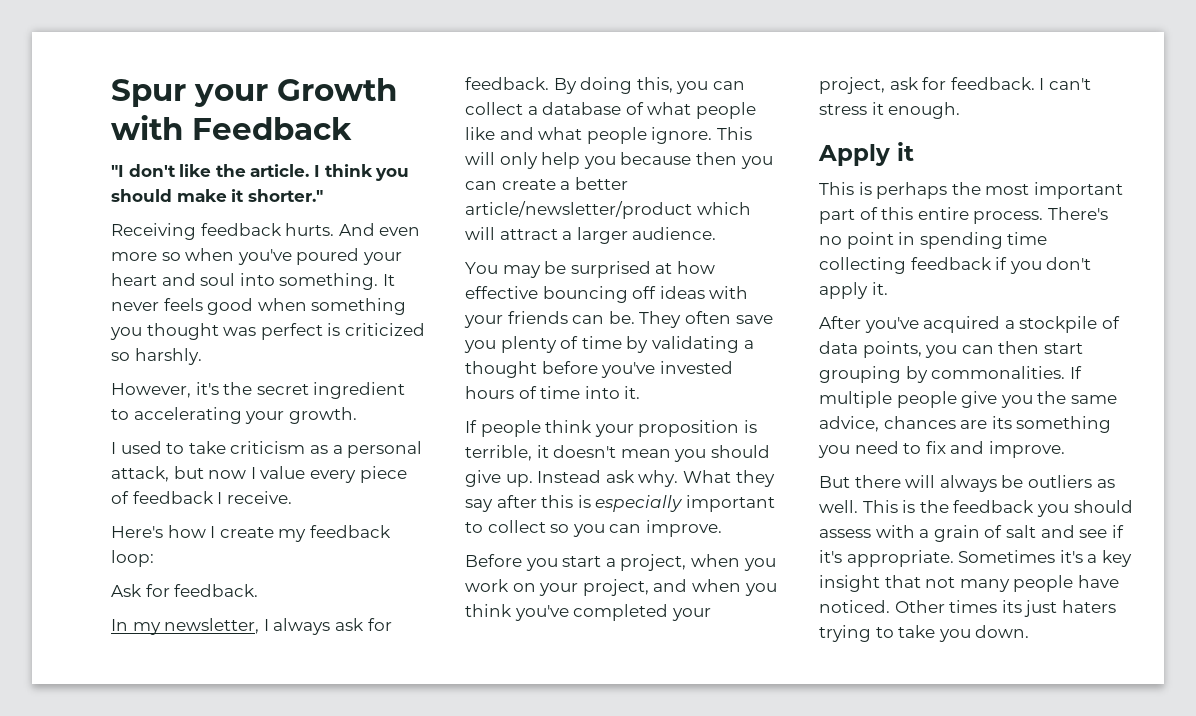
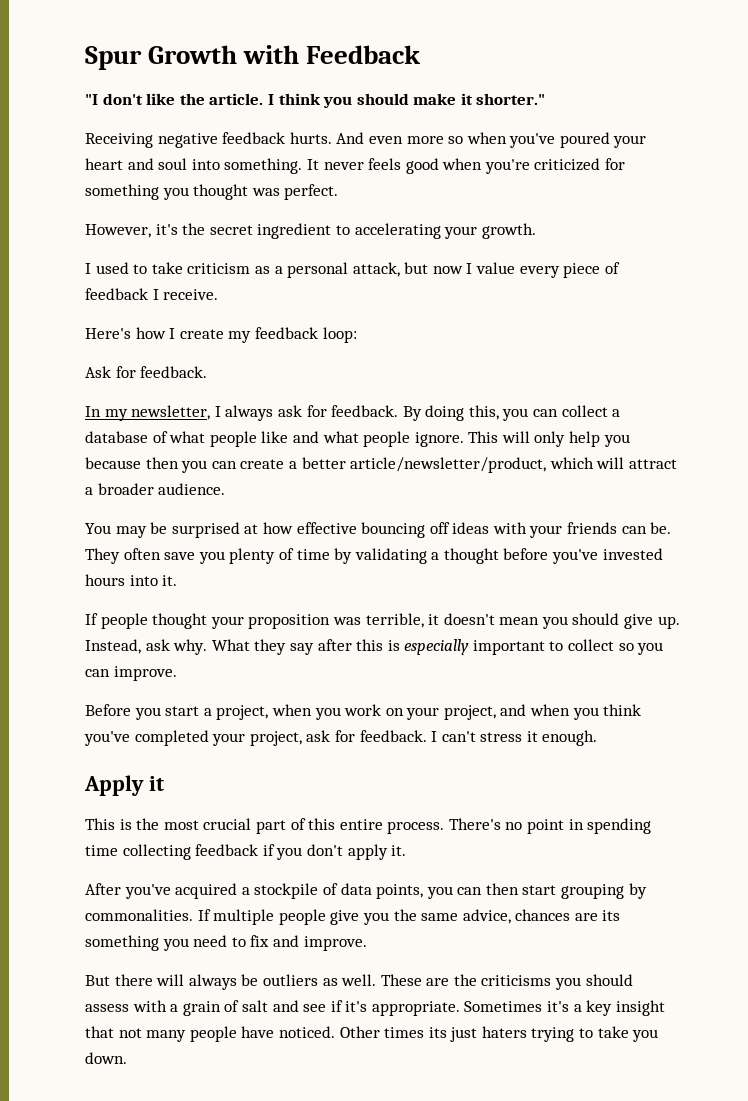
- Spur your Growth with Feedback
+ Spur Growth with Feedback
- Receiving feedback hurts.
+ Receiving negative feedback hurts.
- It never feels good when something you thought was perfect is criticized so harshly.
+ It never feels good when you're criticized for something you thought was perfect.
- This will only help you because then you can create a better article/newsletter/product which will attract a larger audience.
+ This will only help you because then you can create a better article/newsletter/product, which will attract a broader audience.
- They often save you plenty of time by validating a thought before you've invested hours of time into it.
+ They often save you plenty of time by validating a thought before you've invested hours into it.
- If people think your proposition is terrible, it doesn't mean you should give up.
+ If people thought your proposition was terrible, it doesn't mean you should give up.
- Instead ask why.
+ Instead, ask why.
- This is perhaps the most important part of this entire process.
+ This is the most crucial part of this entire process.
- This is the feedback you should assess with a grain of salt and see if it's appropriate.
+ These are the criticisms you should assess with a grain of salt and see if it's appropriate.

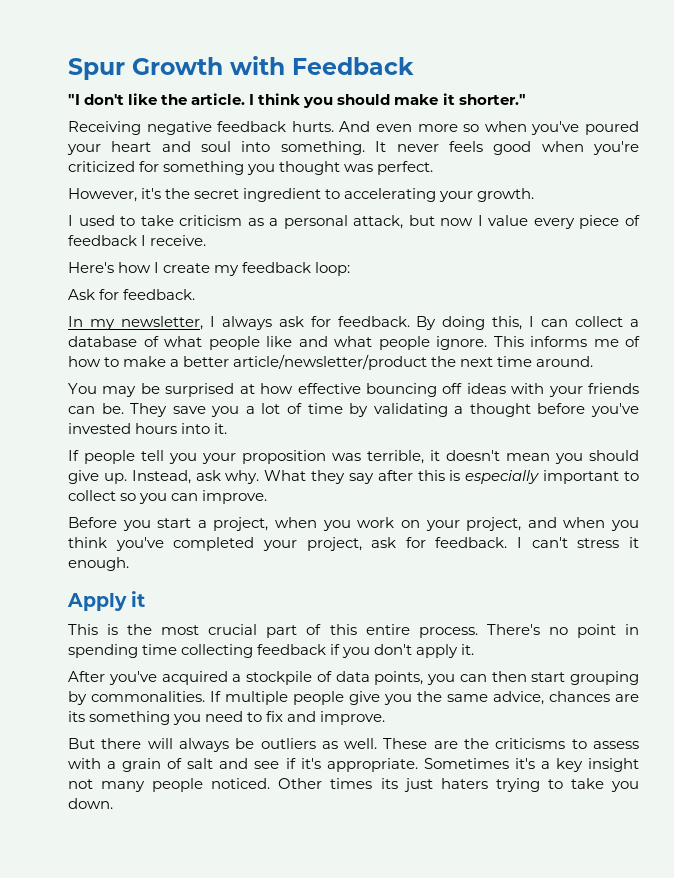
- By doing this, you can collect a database of what people like and what people ignore.
+ By doing this, I can collect a database of what people like and what people ignore.
- This will only help you because then you can create a better article/newsletter/product, which will attract a broader audience.
+ This informs me of how to make a better article/newsletter/product the next time around.
- They often save you plenty of time by validating a thought before you've invested hours into it.
+ They save you a lot of time by validating a thought before you've invested hours into it.
- If people thought your proposition was terrible, it doesn't mean you should give up.
+ If people tell you your proposition was terrible, it doesn't mean you should give up.
- These are the criticisms you should assess with a grain of salt and see if it's appropriate.
+ These are the criticisms to assess with a grain of salt and see if it's appropriate.
- Sometimes it's a key insight that not many people have noticed.
+ Sometimes it's a key insight not many people noticed.

